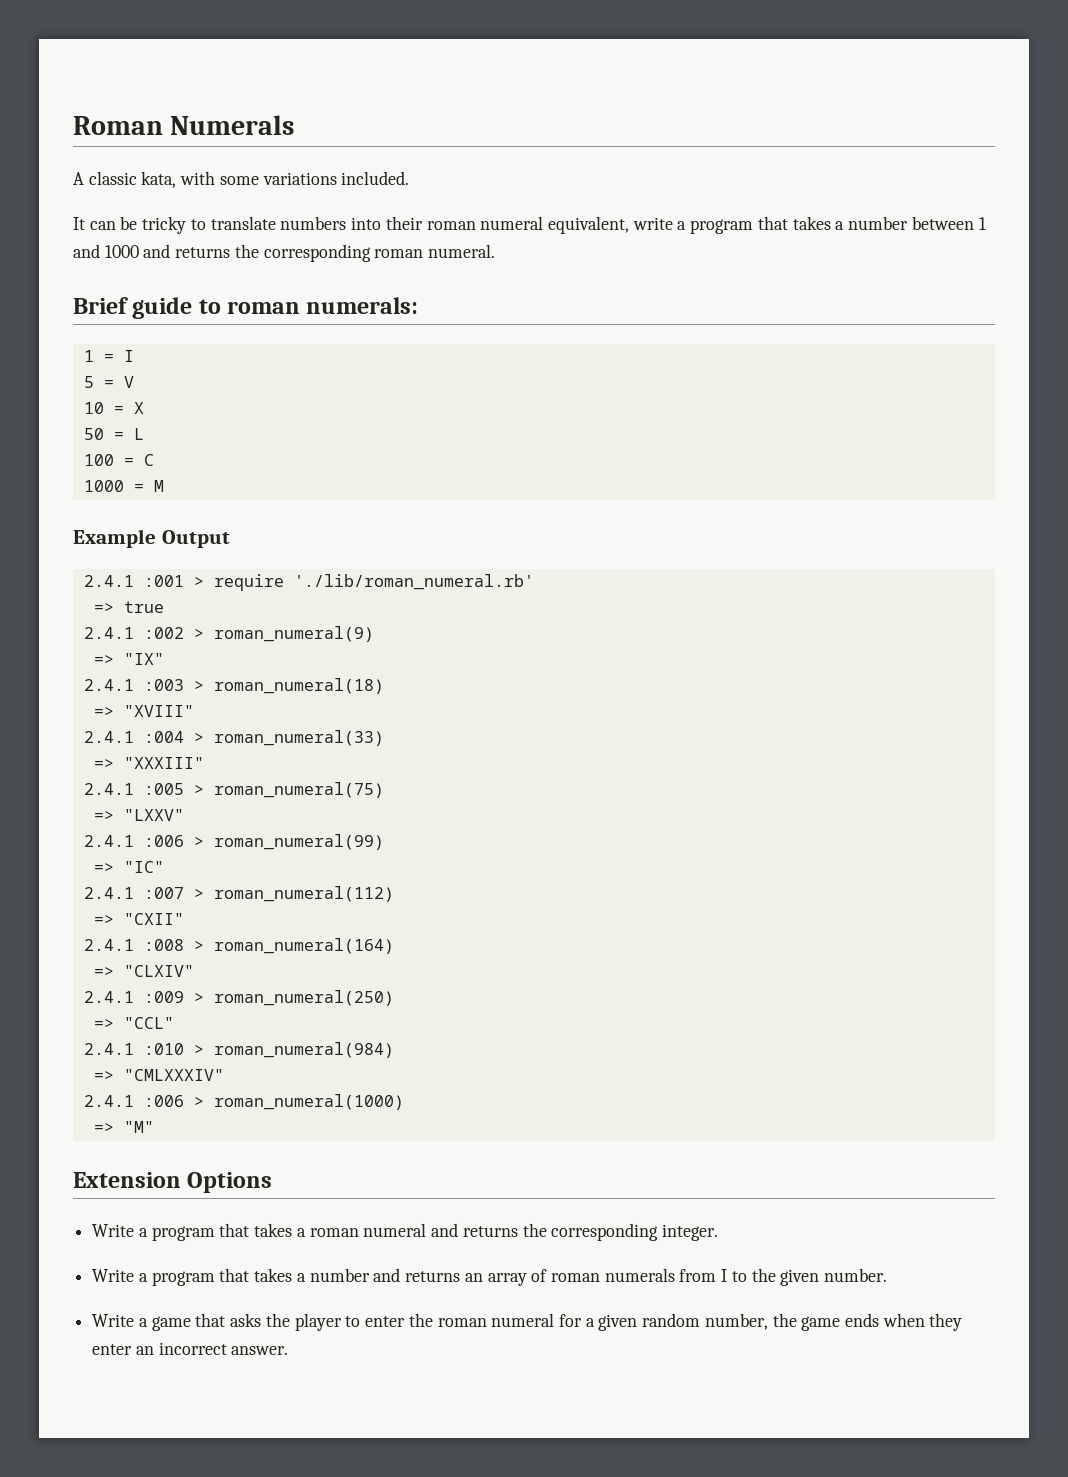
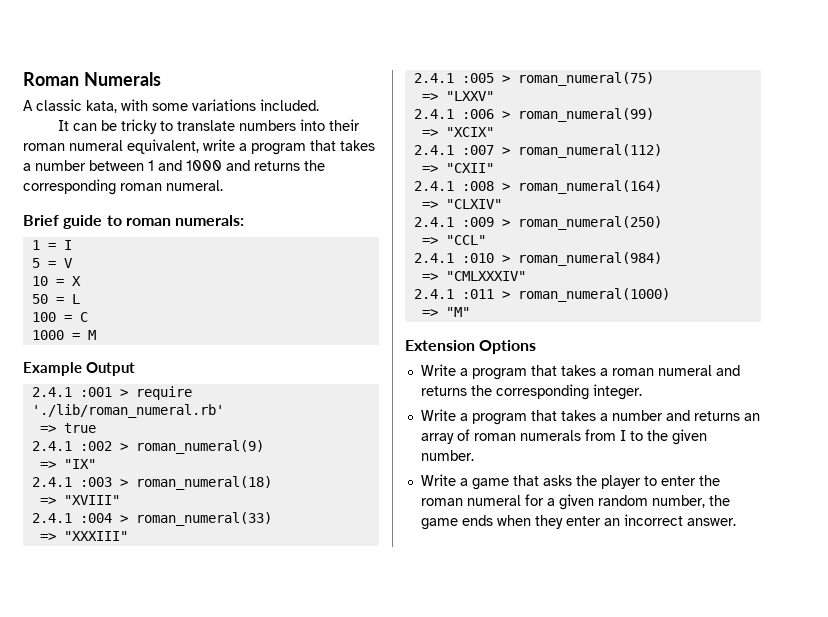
- => "IC"
+ => "XCIX"
- 2.4.1 :006 > roman_numeral(1000)
+ 2.4.1 :011 > roman_numeral(1000)

